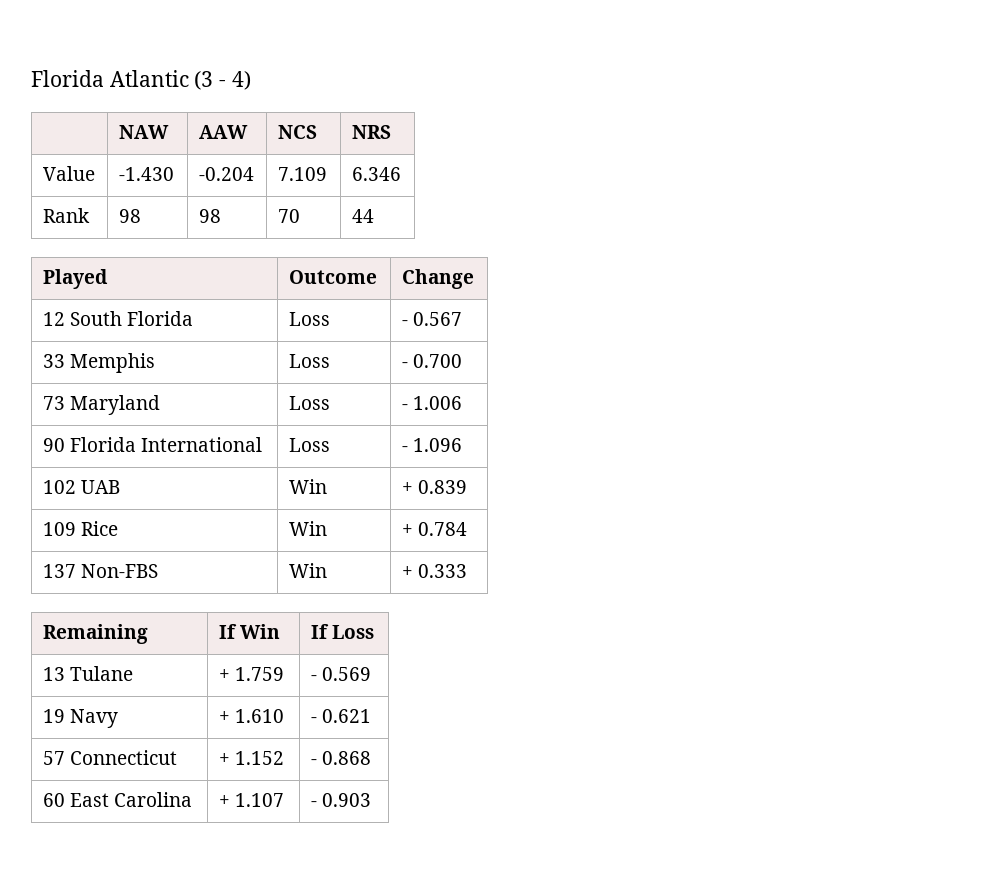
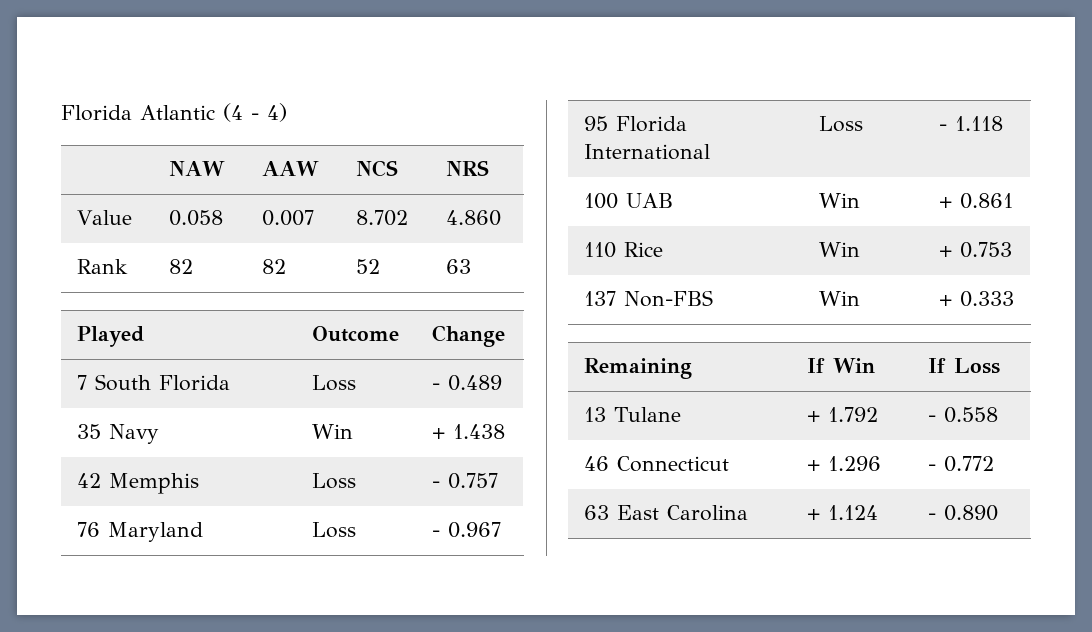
- Florida Atlantic (3 - 4)
+ Florida Atlantic (4 - 4)
- Value | -1.430 | -0.204 | 7.109 | 6.346
- Rank | 98 | 98 | 70 | 44
+ Value | 0.058 | 0.007 | 8.702 | 4.860
+ Rank | 82 | 82 | 52 | 63
- 12 South Florida | Loss | - 0.567
- 33 Memphis | Loss | - 0.700
- 73 Maryland | Loss | - 1.006
- 90 Florida International | Loss | - 1.096
- 102 UAB | Win | + 0.839
- 109 Rice | Win | + 0.784
+ 7 South Florida | Loss | - 0.489
+ 35 Navy | Win | + 1.438
+ 42 Memphis | Loss | - 0.757
+ 76 Maryland | Loss | - 0.967
+ 95 Florida International | Loss | - 1.118
+ 100 UAB | Win | + 0.861
+ 110 Rice | Win | + 0.753
- 13 Tulane | + 1.759 | - 0.569
- 19 Navy | + 1.610 | - 0.621
- 57 Connecticut | + 1.152 | - 0.868
- 60 East Carolina | + 1.107 | - 0.903
+ 13 Tulane | + 1.792 | - 0.558
+ 46 Connecticut | + 1.296 | - 0.772
+ 63 East Carolina | + 1.124 | - 0.890

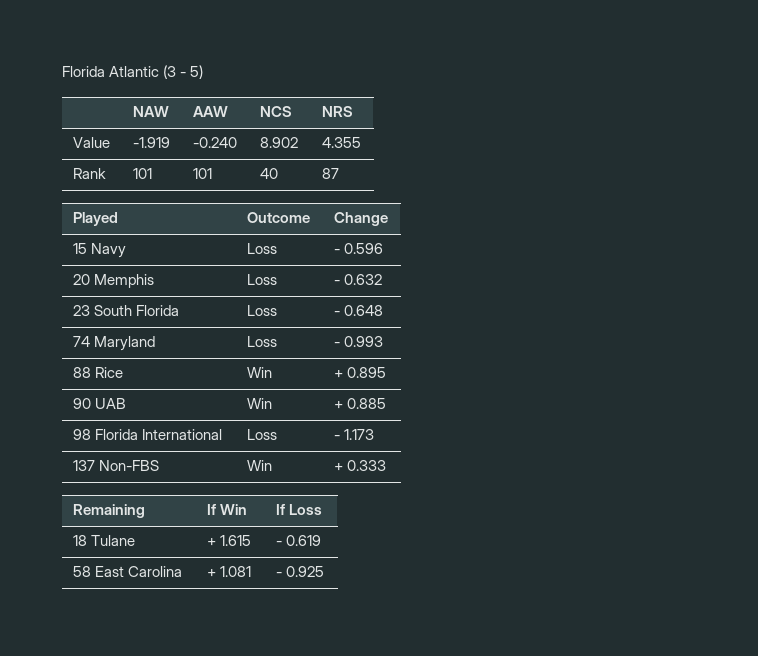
- Florida Atlantic (4 - 4)
+ Florida Atlantic (3 - 5)
- Value | 0.058 | 0.007 | 8.702 | 4.860
- Rank | 82 | 82 | 52 | 63
+ Value | -1.919 | -0.240 | 8.902 | 4.355
+ Rank | 101 | 101 | 40 | 87
  Played | Outcome | Change
- 7 South Florida | Loss | - 0.489
- 35 Navy | Win | + 1.438
- 42 Memphis | Loss | - 0.757
- 76 Maryland | Loss | - 0.967
- 95 Florida International | Loss | - 1.118
- 100 UAB | Win | + 0.861
- 110 Rice | Win | + 0.753
+ 15 Navy | Loss | - 0.596
+ 20 Memphis | Loss | - 0.632
+ 23 South Florida | Loss | - 0.648
+ 74 Maryland | Loss | - 0.993
+ 88 Rice | Win | + 0.895
+ 90 UAB | Win | + 0.885
+ 98 Florida International | Loss | - 1.173
- 13 Tulane | + 1.792 | - 0.558
- 46 Connecticut | + 1.296 | - 0.772
- 63 East Carolina | + 1.124 | - 0.890
+ 18 Tulane | + 1.615 | - 0.619
+ 58 East Carolina | + 1.081 | - 0.925

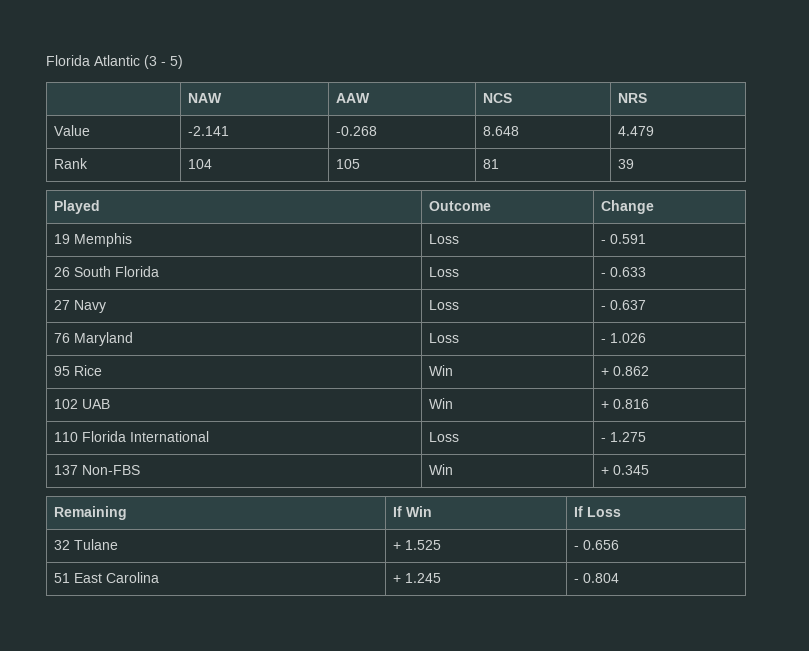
- Value | -1.919 | -0.240 | 8.902 | 4.355
- Rank | 101 | 101 | 40 | 87
+ Value | -2.141 | -0.268 | 8.648 | 4.479
+ Rank | 104 | 105 | 81 | 39
  Played | Outcome | Change
- 15 Navy | Loss | - 0.596
- 20 Memphis | Loss | - 0.632
- 23 South Florida | Loss | - 0.648
- 74 Maryland | Loss | - 0.993
- 88 Rice | Win | + 0.895
- 90 UAB | Win | + 0.885
- 98 Florida International | Loss | - 1.173
+ 19 Memphis | Loss | - 0.591
+ 26 South Florida | Loss | - 0.633
+ 27 Navy | Loss | - 0.637
+ 76 Maryland | Loss | - 1.026
+ 95 Rice | Win | + 0.862
+ 102 UAB | Win | + 0.816
+ 110 Florida International | Loss | - 1.275
- 137 Non-FBS | Win | + 0.333
+ 137 Non-FBS | Win | + 0.345
- 18 Tulane | + 1.615 | - 0.619
- 58 East Carolina | + 1.081 | - 0.925
+ 32 Tulane | + 1.525 | - 0.656
+ 51 East Carolina | + 1.245 | - 0.804

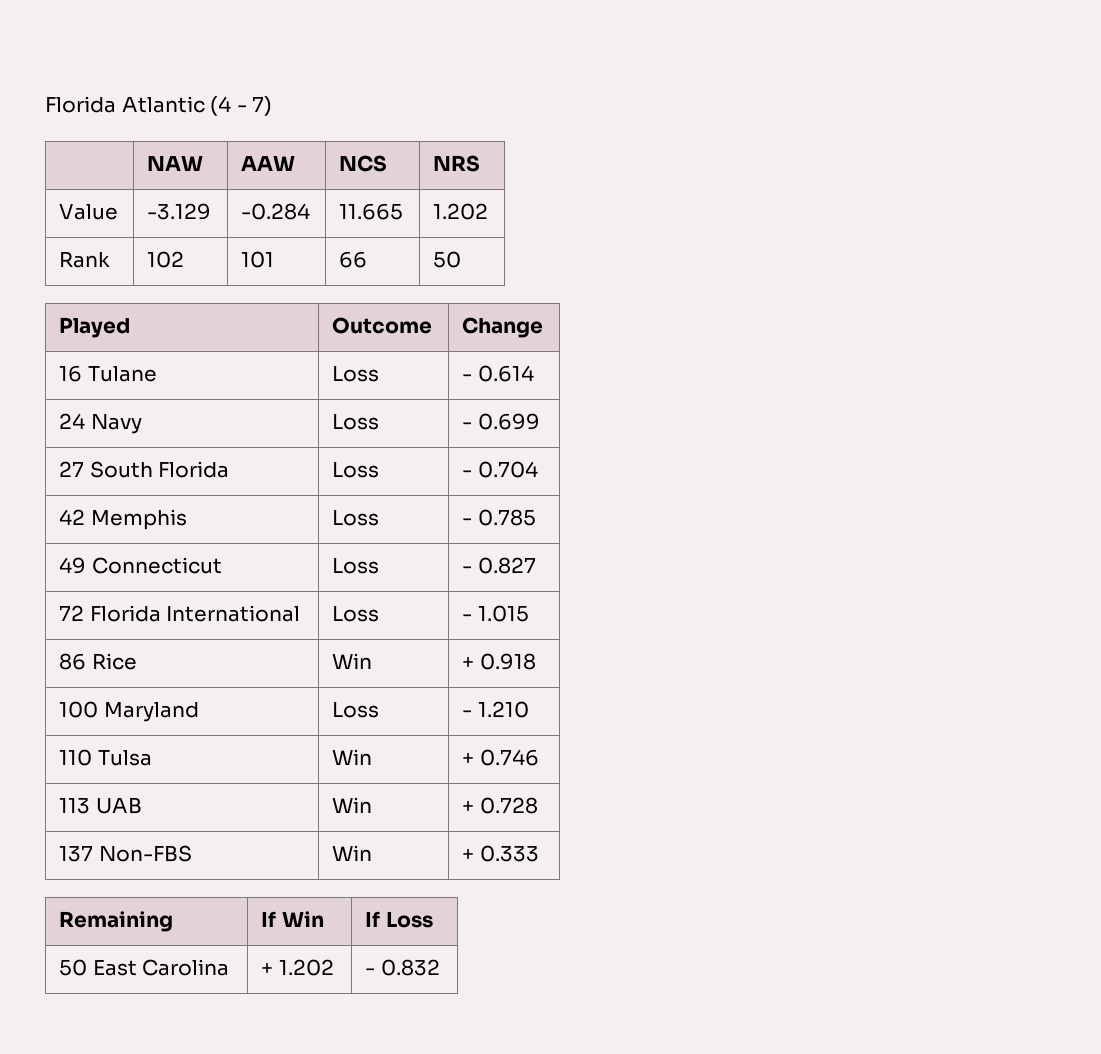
- Florida Atlantic (3 - 5)
+ Florida Atlantic (4 - 7)
- Value | -2.141 | -0.268 | 8.648 | 4.479
- Rank | 104 | 105 | 81 | 39
+ Value | -3.129 | -0.284 | 11.665 | 1.202
+ Rank | 102 | 101 | 66 | 50
- 19 Memphis | Loss | - 0.591
- 26 South Florida | Loss | - 0.633
- 27 Navy | Loss | - 0.637
- 76 Maryland | Loss | - 1.026
- 95 Rice | Win | + 0.862
- 102 UAB | Win | + 0.816
- 110 Florida International | Loss | - 1.275
+ 16 Tulane | Loss | - 0.614
+ 24 Navy | Loss | - 0.699
+ 27 South Florida | Loss | - 0.704
+ 42 Memphis | Loss | - 0.785
+ 49 Connecticut | Loss | - 0.827
+ 72 Florida International | Loss | - 1.015
+ 86 Rice | Win | + 0.918
+ 100 Maryland | Loss | - 1.210
+ 110 Tulsa | Win | + 0.746
+ 113 UAB | Win | + 0.728
- 137 Non-FBS | Win | + 0.345
+ 137 Non-FBS | Win | + 0.333
- 32 Tulane | + 1.525 | - 0.656
- 51 East Carolina | + 1.245 | - 0.804
+ 50 East Carolina | + 1.202 | - 0.832

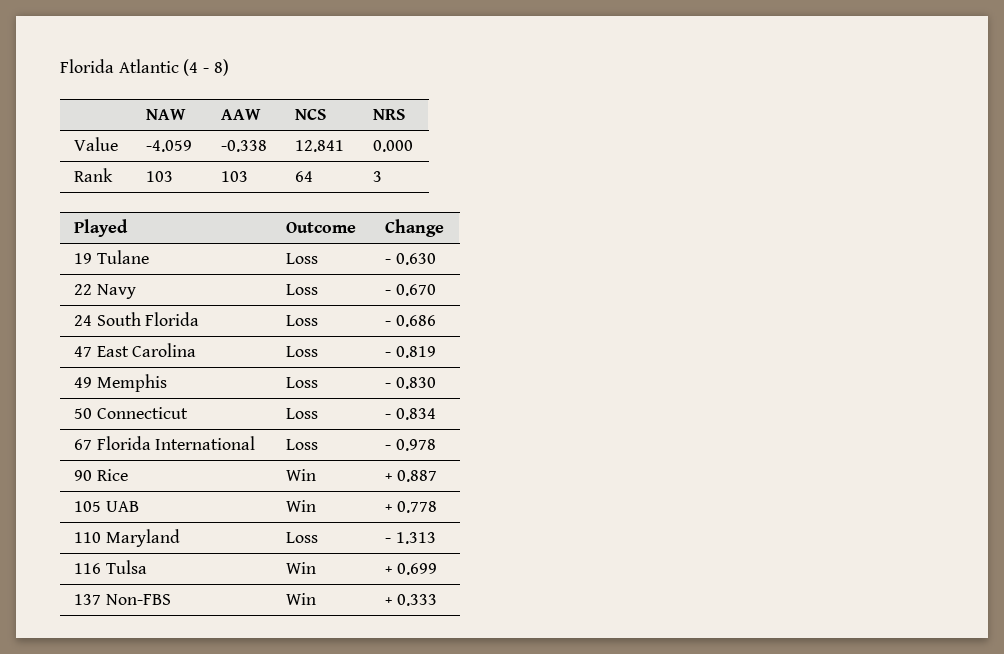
- Florida Atlantic (4 - 7)
+ Florida Atlantic (4 - 8)
- Value | -3.129 | -0.284 | 11.665 | 1.202
- Rank | 102 | 101 | 66 | 50
+ Value | -4.059 | -0.338 | 12.841 | 0.000
+ Rank | 103 | 103 | 64 | 3
- 16 Tulane | Loss | - 0.614
- 24 Navy | Loss | - 0.699
- 27 South Florida | Loss | - 0.704
- 42 Memphis | Loss | - 0.785
- 49 Connecticut | Loss | - 0.827
- 72 Florida International | Loss | - 1.015
- 86 Rice | Win | + 0.918
- 100 Maryland | Loss | - 1.210
- 110 Tulsa | Win | + 0.746
- 113 UAB | Win | + 0.728
+ 19 Tulane | Loss | - 0.630
+ 22 Navy | Loss | - 0.670
+ 24 South Florida | Loss | - 0.686
+ 47 East Carolina | Loss | - 0.819
+ 49 Memphis | Loss | - 0.830
+ 50 Connecticut | Loss | - 0.834
+ 67 Florida International | Loss | - 0.978
+ 90 Rice | Win | + 0.887
+ 105 UAB | Win | + 0.778
+ 110 Maryland | Loss | - 1.313
+ 116 Tulsa | Win | + 0.699
- Remaining | If Win | If Loss
- 50 East Carolina | + 1.202 | - 0.832

